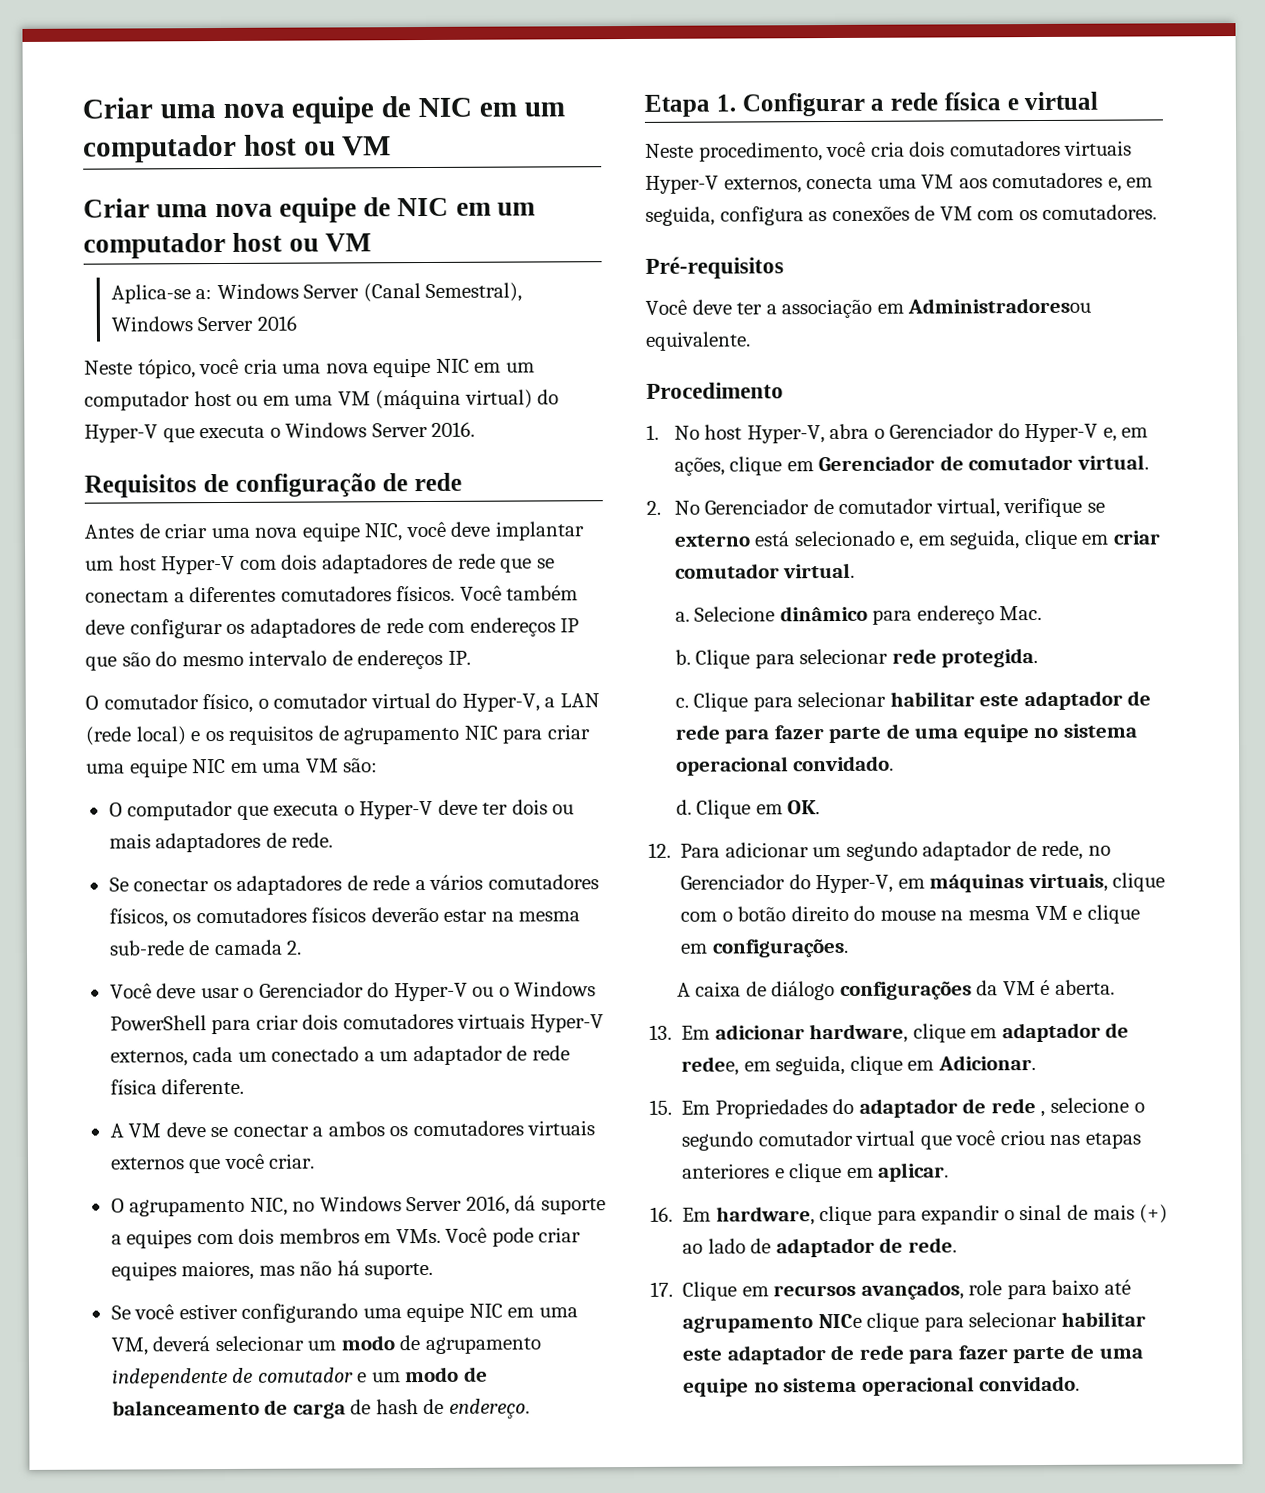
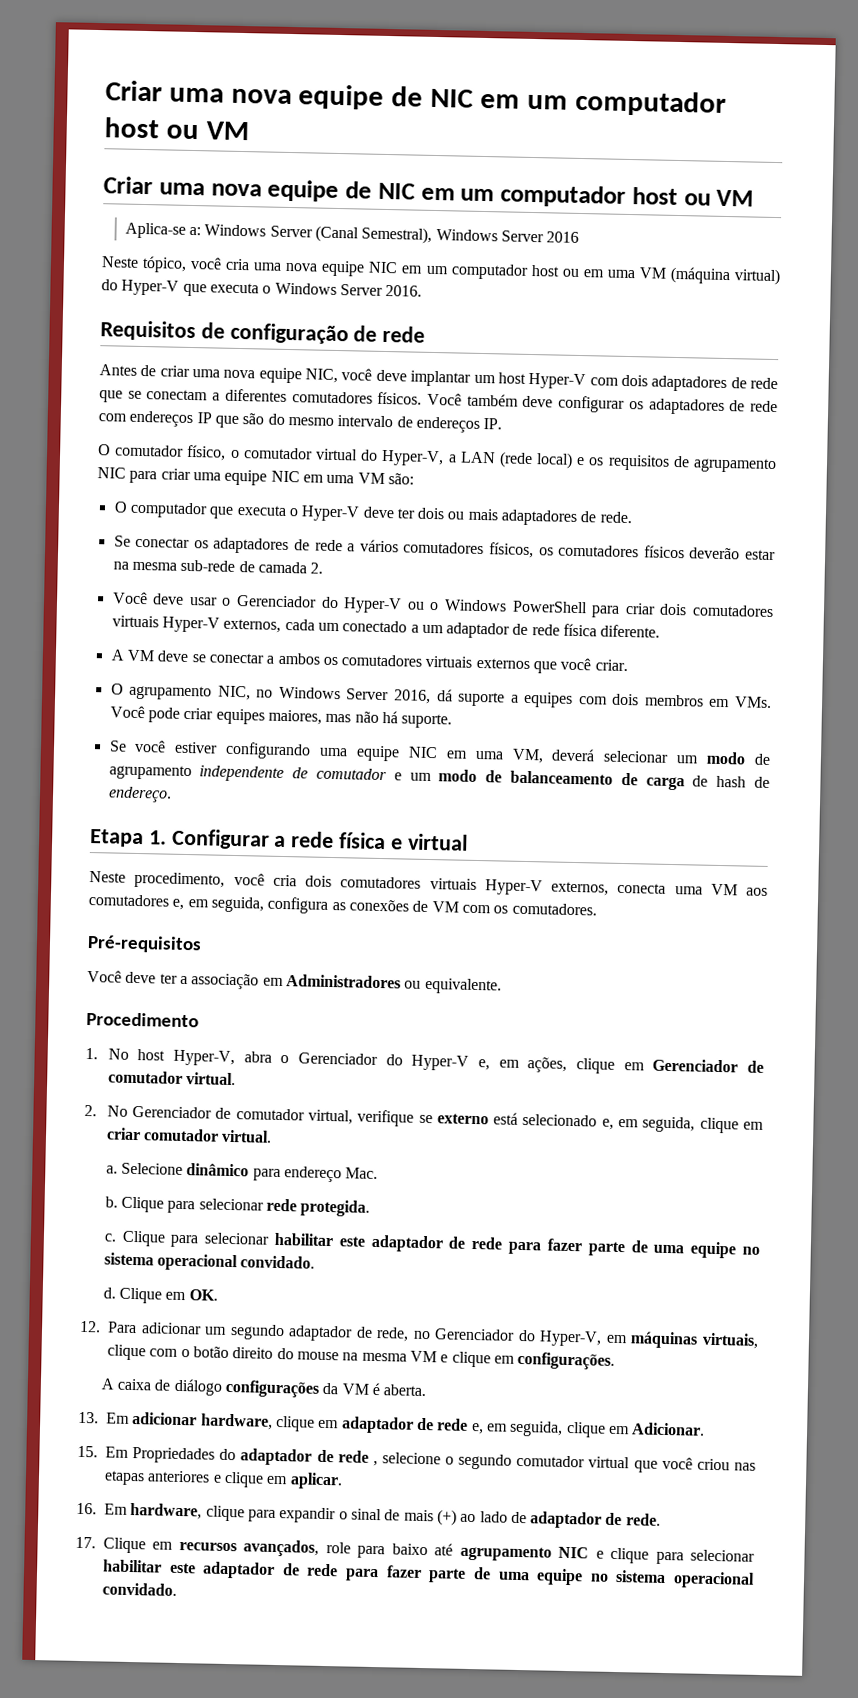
- Você deve ter a associação em Administradoresou equivalente.
+ Você deve ter a associação em Administradores ou equivalente.
- 13. Em adicionar hardware, clique em adaptador de redee, em seguida, clique em Adicionar.
+ 13. Em adicionar hardware, clique em adaptador de rede e, em seguida, clique em Adicionar.
- 17. Clique em recursos avançados, role para baixo até agrupamento NICe clique para selecionar habilitar este adaptador de rede para fazer parte de uma equipe no sistema operacional convidado.
+ 17. Clique em recursos avançados, role para baixo até agrupamento NIC e clique para selecionar habilitar este adaptador de rede para fazer parte de uma equipe no sistema operacional convidado.

